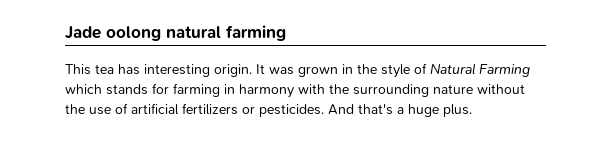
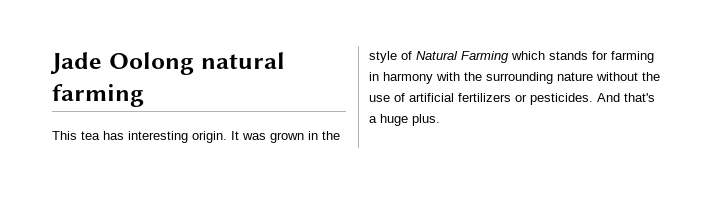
- Jade oolong natural farming
+ Jade Oolong natural farming

